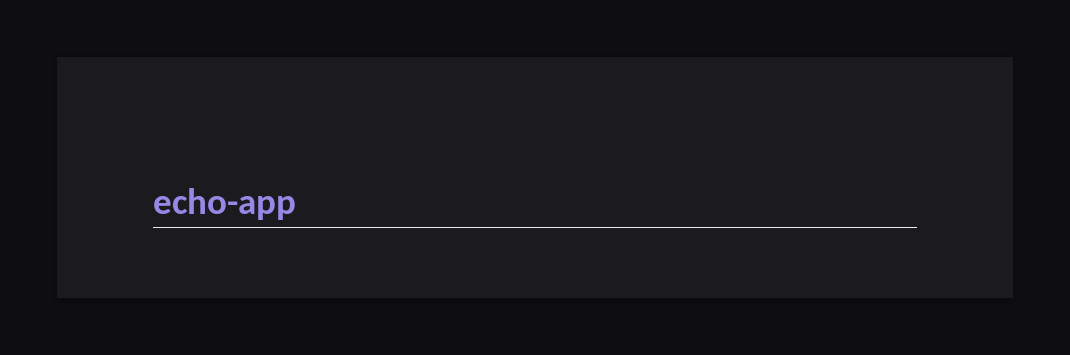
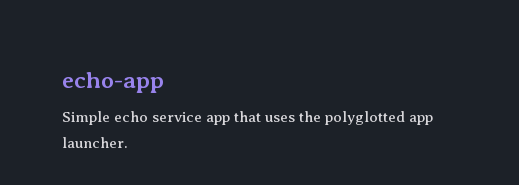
+ Simple echo service app that uses the polyglotted app launcher.

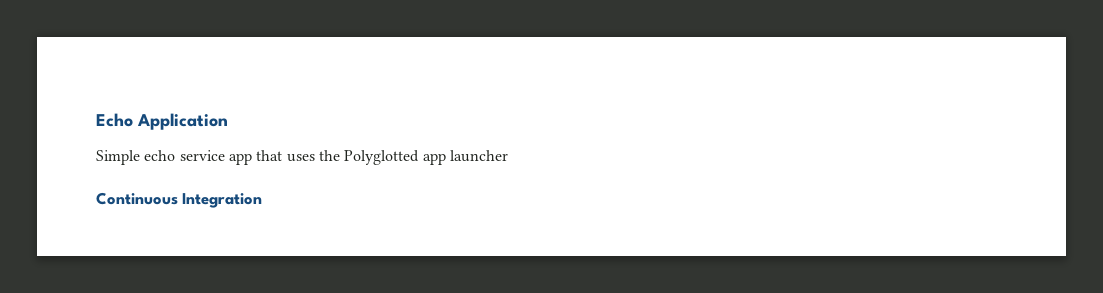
- echo-app
+ Echo Application
- Simple echo service app that uses the polyglotted app launcher.
+ Simple echo service app that uses the Polyglotted app launcher
+ Continuous Integration

